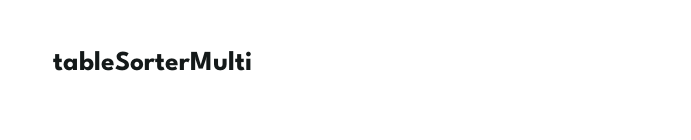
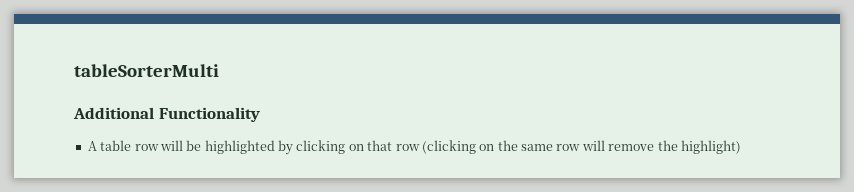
+ Additional Functionality
+ A table row will be highlighted by clicking on that row (clicking on the same row will remove the highlight)

